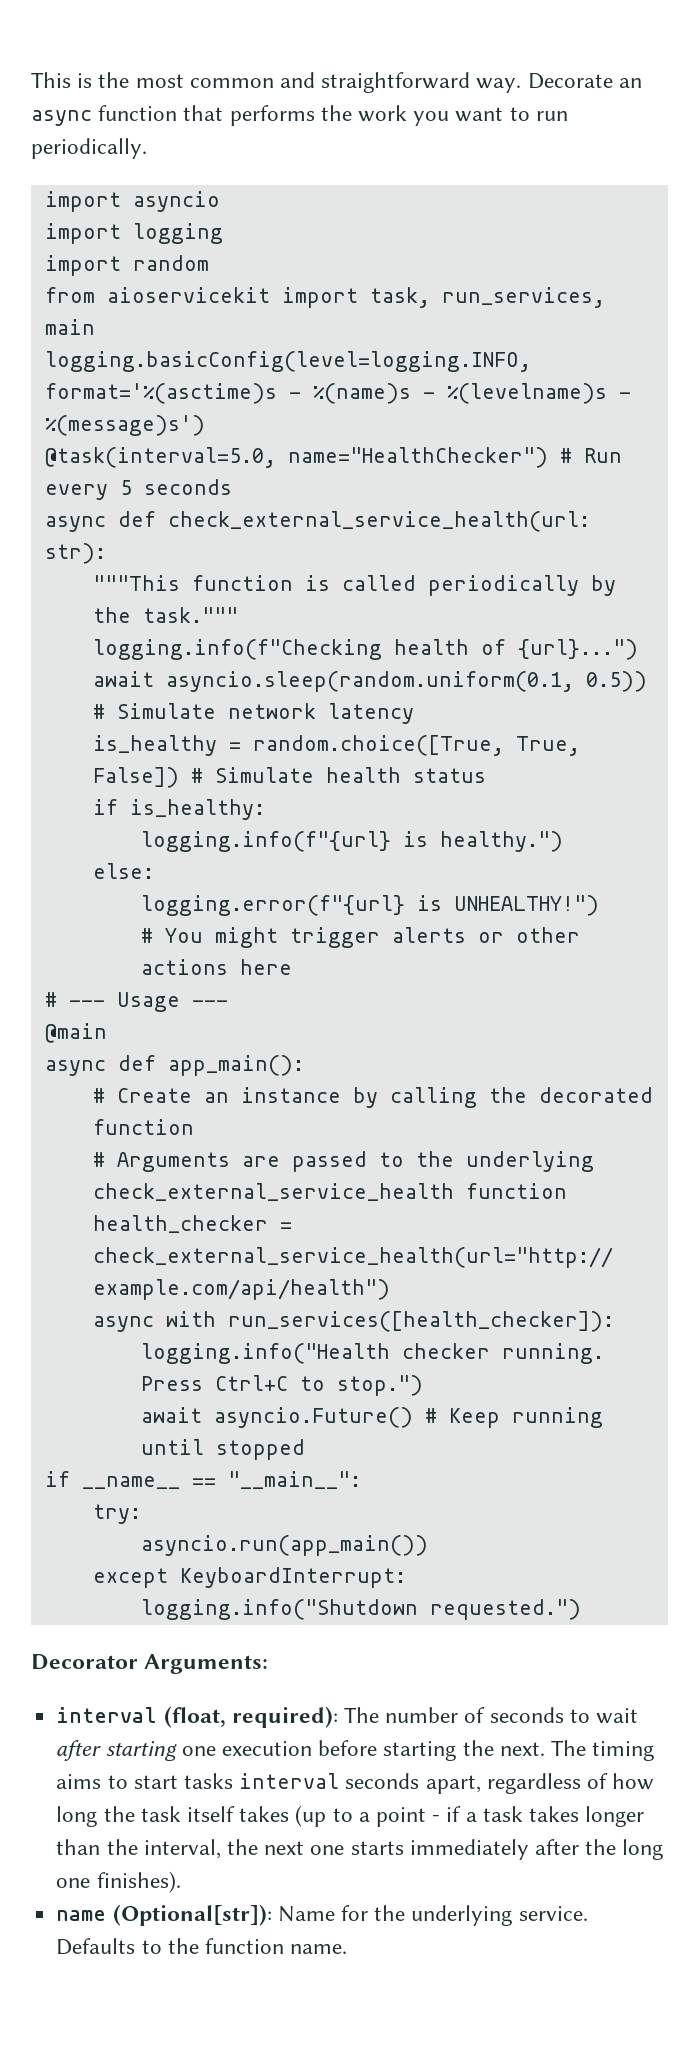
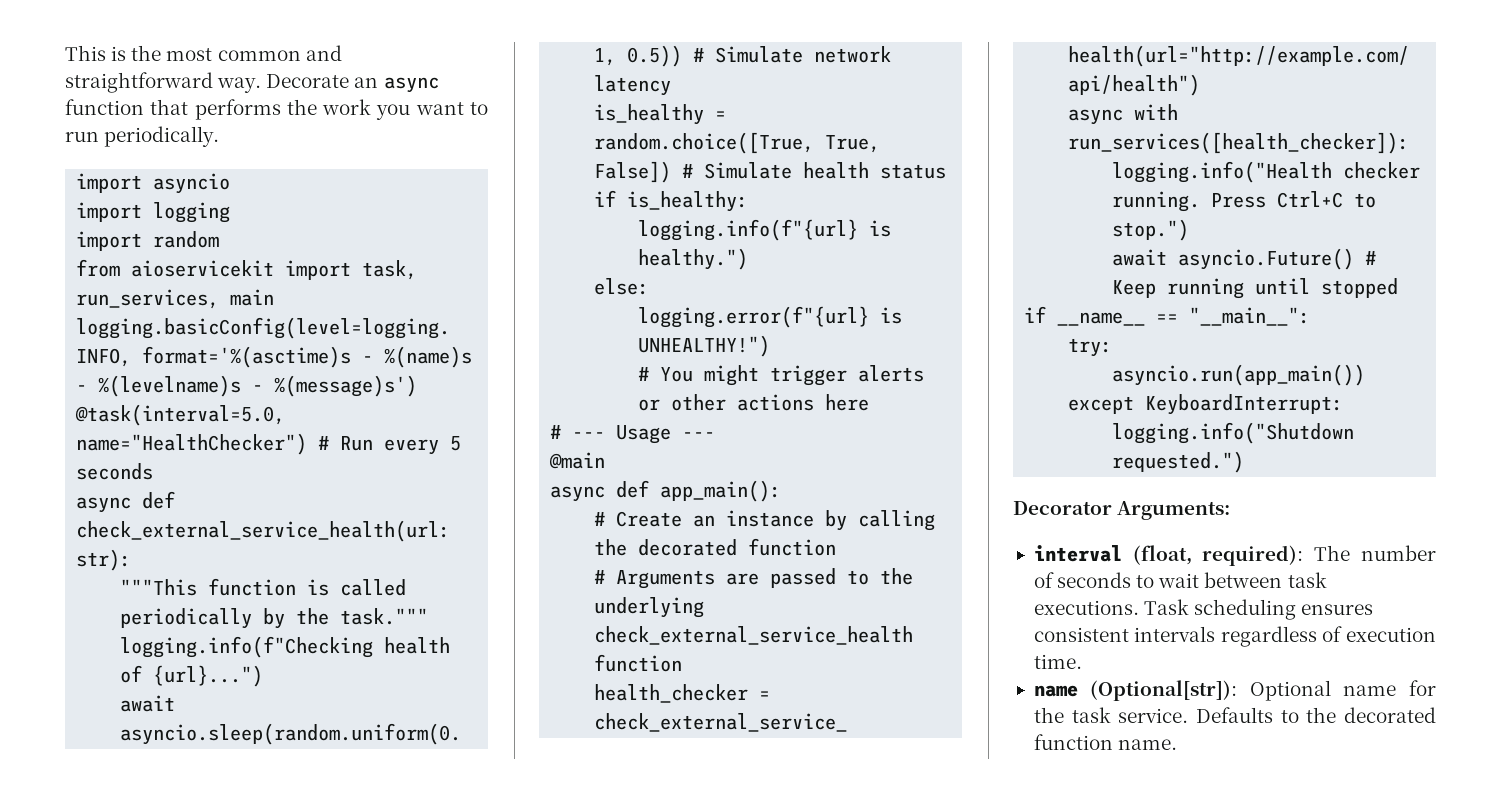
- interval (float, required): The number of seconds to wait after starting one execution before starting the next. The timing aims to start tasks interval seconds apart, regardless of how long the task itself takes (up to a point - if a task takes longer than the interval, the next one starts immediately after the long one finishes).
+ interval (float, required): The number of seconds to wait between task executions. Task scheduling ensures consistent intervals regardless of execution time.
- name (Optional[str]): Name for the underlying service.
+ name (Optional[str]): Optional name for the task service.
- Defaults to the function name.
+ Defaults to the decorated function name.

